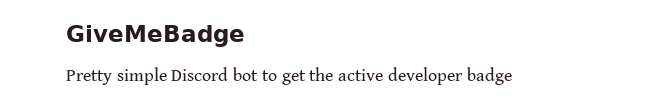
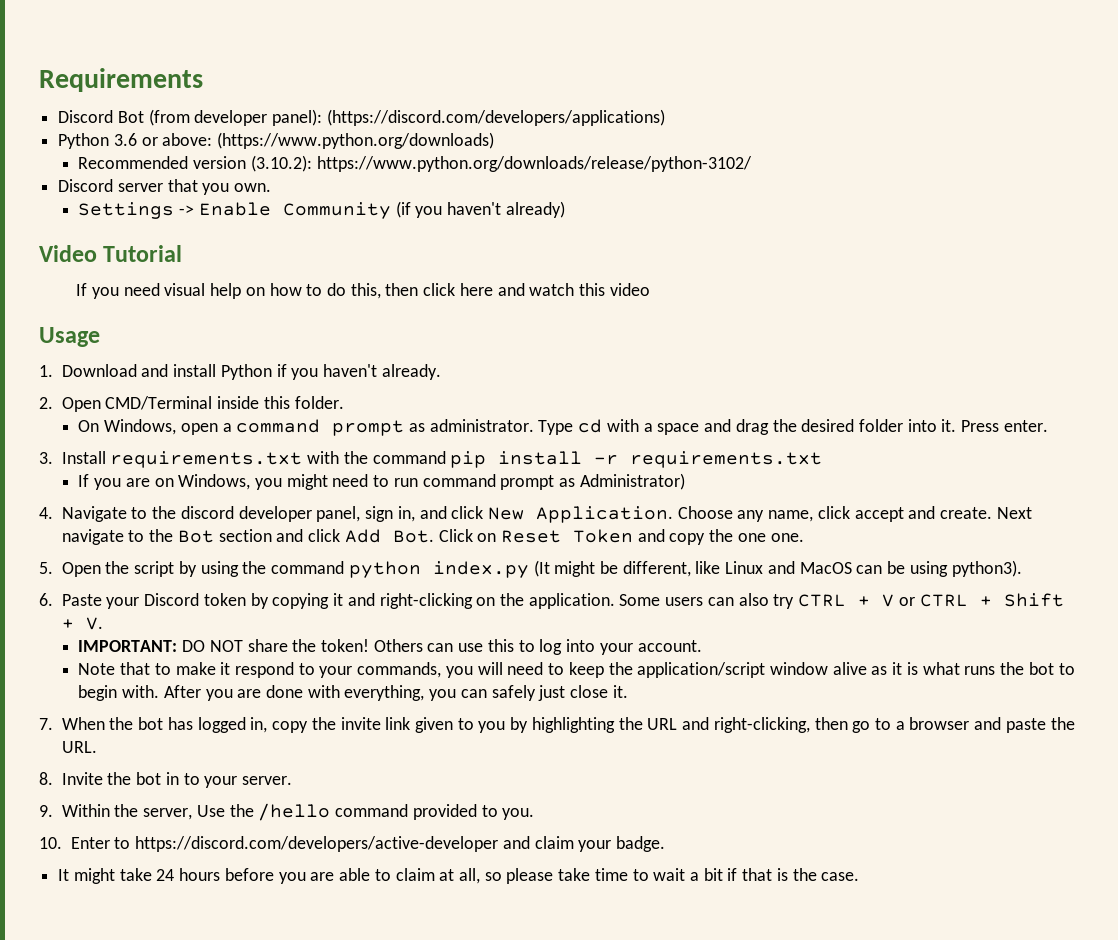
- GiveMeBadge
- Pretty simple Discord bot to get the active developer badge
+ Requirements
+ Discord Bot (from developer panel): (https://discord.com/developers/applications)
+ Python 3.6 or above: (https://www.python.org/downloads)
+ Recommended version (3.10.2): https://www.python.org/downloads/release/python-3102/
+ Discord server that you own.
+ Settings -> Enable Community (if you haven't already)
+ Video Tutorial
+ If you need visual help on how to do this, then click here and watch this video
+ Usage
+ 1. Download and install Python if you haven't already.
+ 2. Open CMD/Terminal inside this folder.
+ On Windows, open a command prompt as administrator. Type cd with a space and drag the desired folder into it. Press enter.
+ 3. Install requirements.txt with the command pip install -r requirements.txt
+ If you are on Windows, you might need to run command prompt as Administrator)
+ 4. Navigate to the discord developer panel, sign in, and click New Application. Choose any name, click accept and create. Next navigate to the Bot section and click Add Bot. Click on Reset Token and copy the one one.
+ 5. Open the script by using the command python index.py (It might be different, like Linux and MacOS can be using python3).
+ 6. Paste your Discord token by copying it and right-clicking on the application. Some users can also try CTRL + V or CTRL + Shift + V.
+ IMPORTANT: DO NOT share the token! Others can use this to log into your account.
+ Note that to make it respond to your commands, you will need to keep the application/script window alive as it is what runs the bot to begin with. After you are done with everything, you can safely just close it.
+ 7. When the bot has logged in, copy the invite link given to you by highlighting the URL and right-clicking, then go to a browser and paste the URL.
+ 8. Invite the bot in to your server.
+ 9. Within the server, Use the /hello command provided to you.
+ 10. Enter to https://discord.com/developers/active-developer and claim your badge.
+ It might take 24 hours before you are able to claim at all, so please take time to wait a bit if that is the case.

